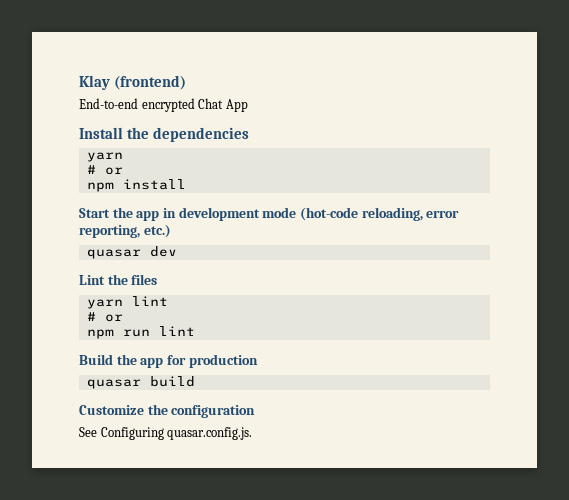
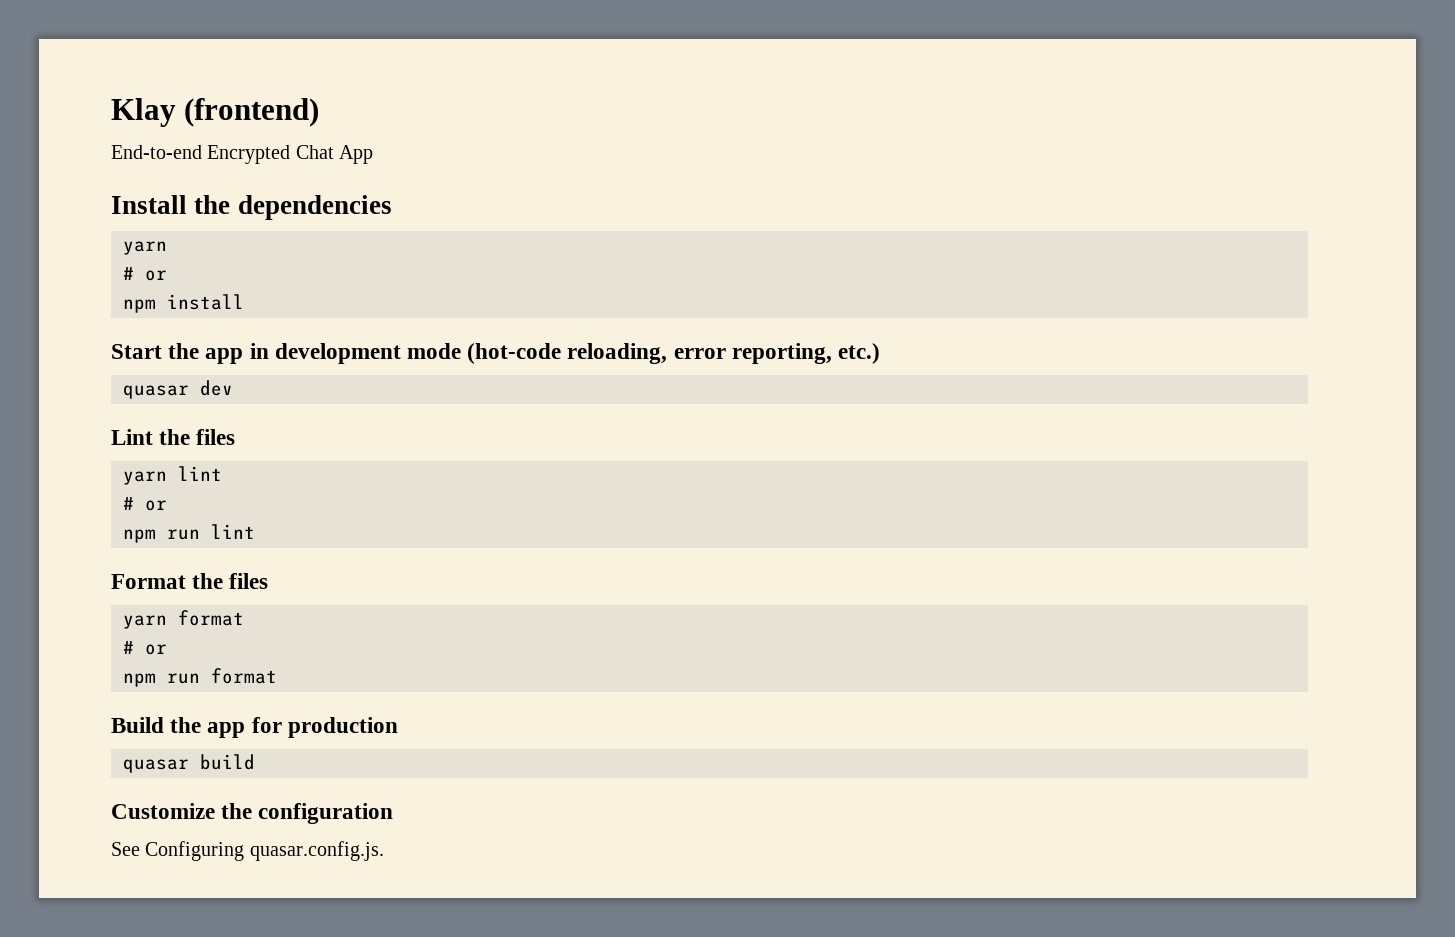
- End-to-end encrypted Chat App
+ End-to-end Encrypted Chat App
+ Format the files
+ yarn format
+ # or
+ npm run format

